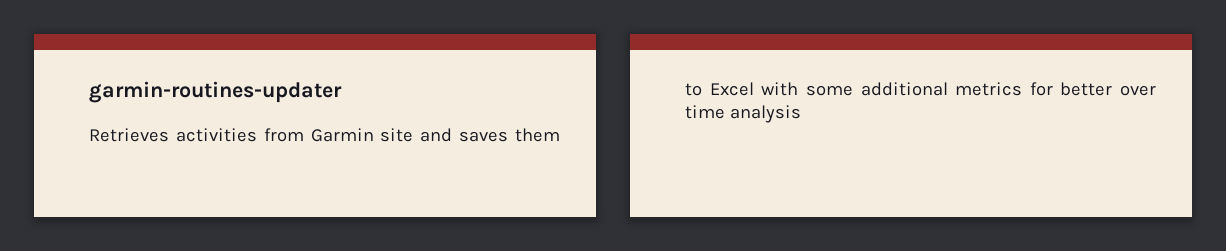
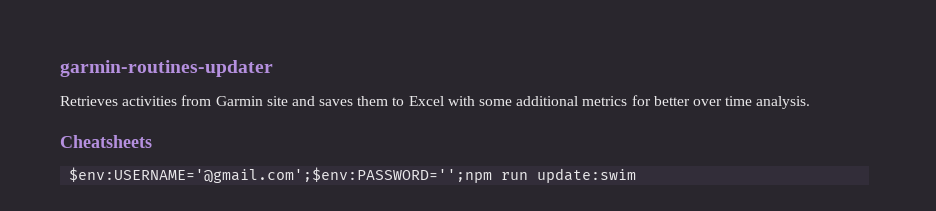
- Retrieves activities from Garmin site and saves them to Excel with some additional metrics for better over time analysis
+ Retrieves activities from Garmin site and saves them to Excel with some additional metrics for better over time analysis.
+ Cheatsheets
+ $env:USERNAME='@gmail.com';$env:PASSWORD='';npm run update:swim

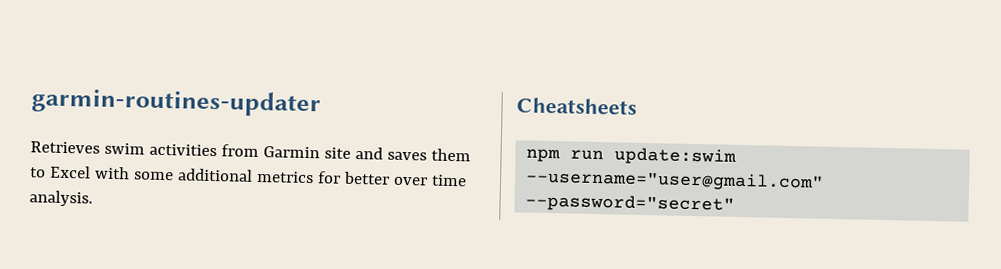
- Retrieves activities from Garmin site and saves them to Excel with some additional metrics for better over time analysis.
+ Retrieves swim activities from Garmin site and saves them to Excel with some additional metrics for better over time analysis.
- $env:USERNAME='@gmail.com';$env:PASSWORD='';npm run update:swim
+ npm run update:swim --username="user@gmail.com" --password="secret"

